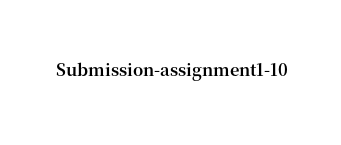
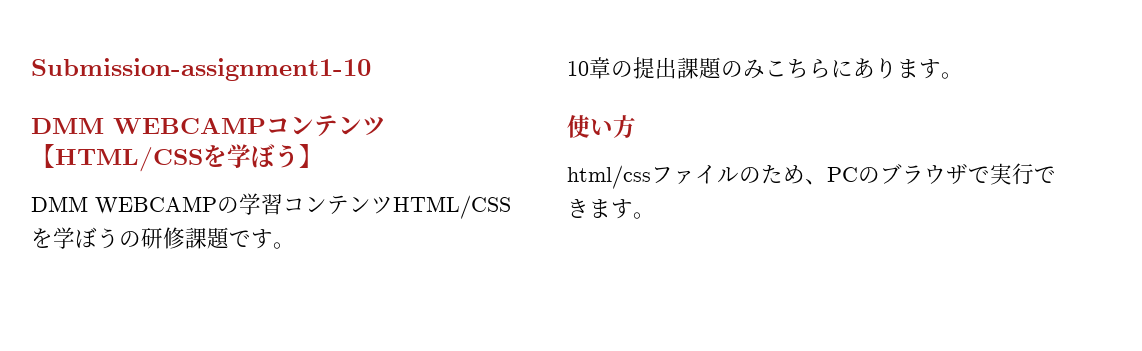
+ DMM WEBCAMPコンテンツ【HTML/CSSを学ぼう】
+ DMM WEBCAMPの学習コンテンツHTML/CSSを学ぼうの研修課題です。
+ 10章の提出課題のみこちらにあります。
+ 使い方
+ html/cssファイルのため、PCのブラウザで実行できます。

